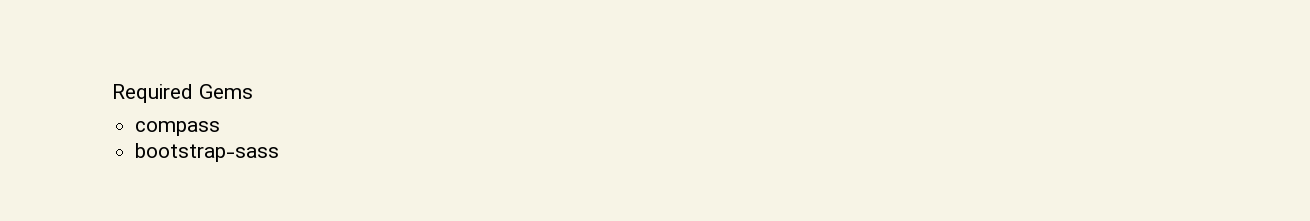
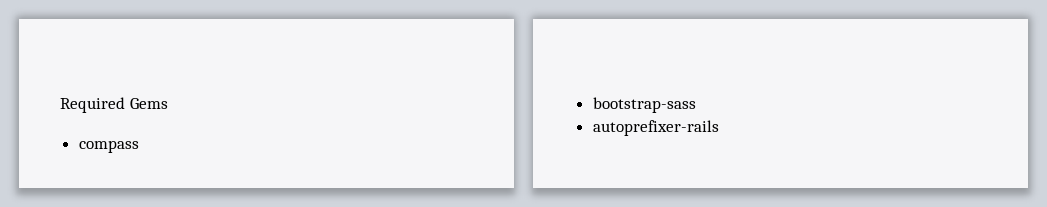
+ autoprefixer-rails

